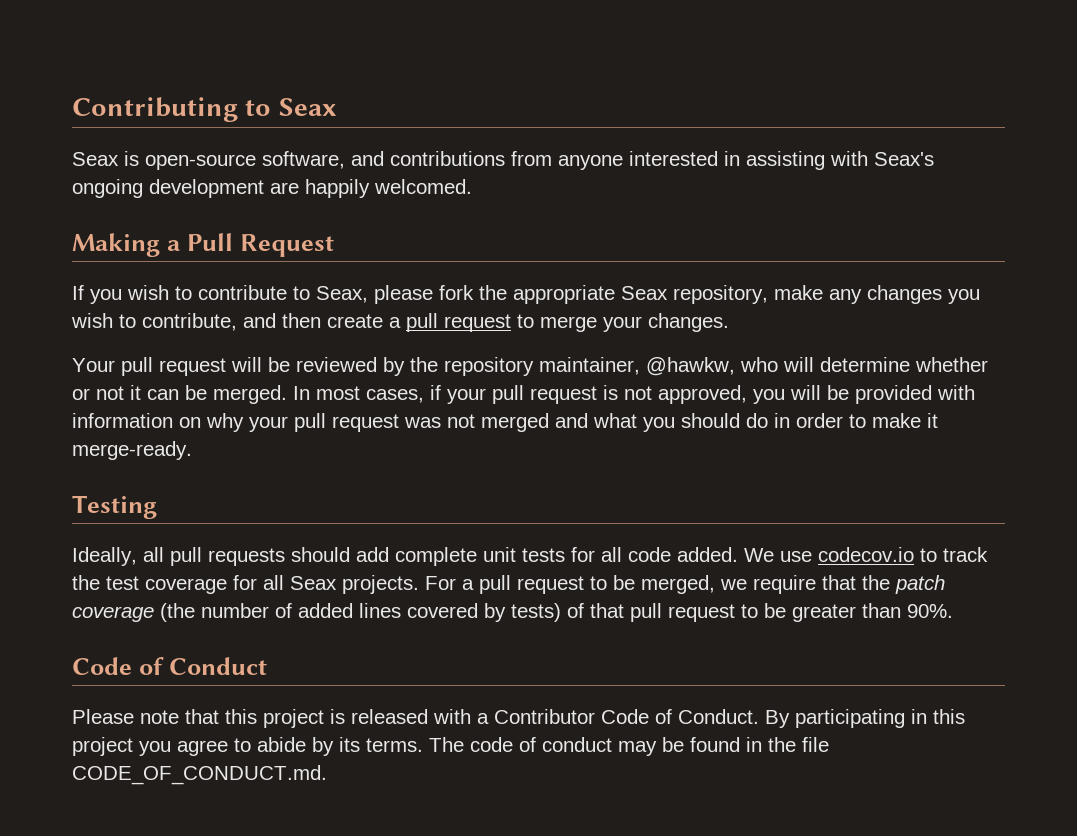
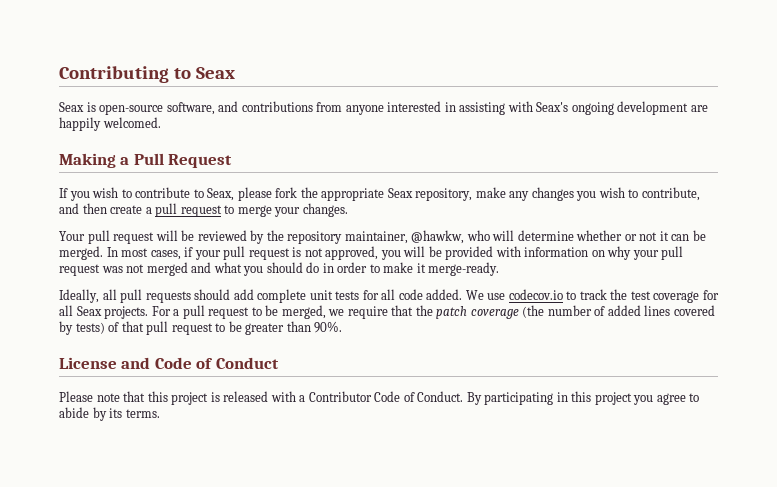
- Testing
- Code of Conduct
+ License and Code of Conduct
- The code of conduct may be found in the file CODE_OF_CONDUCT.md.

